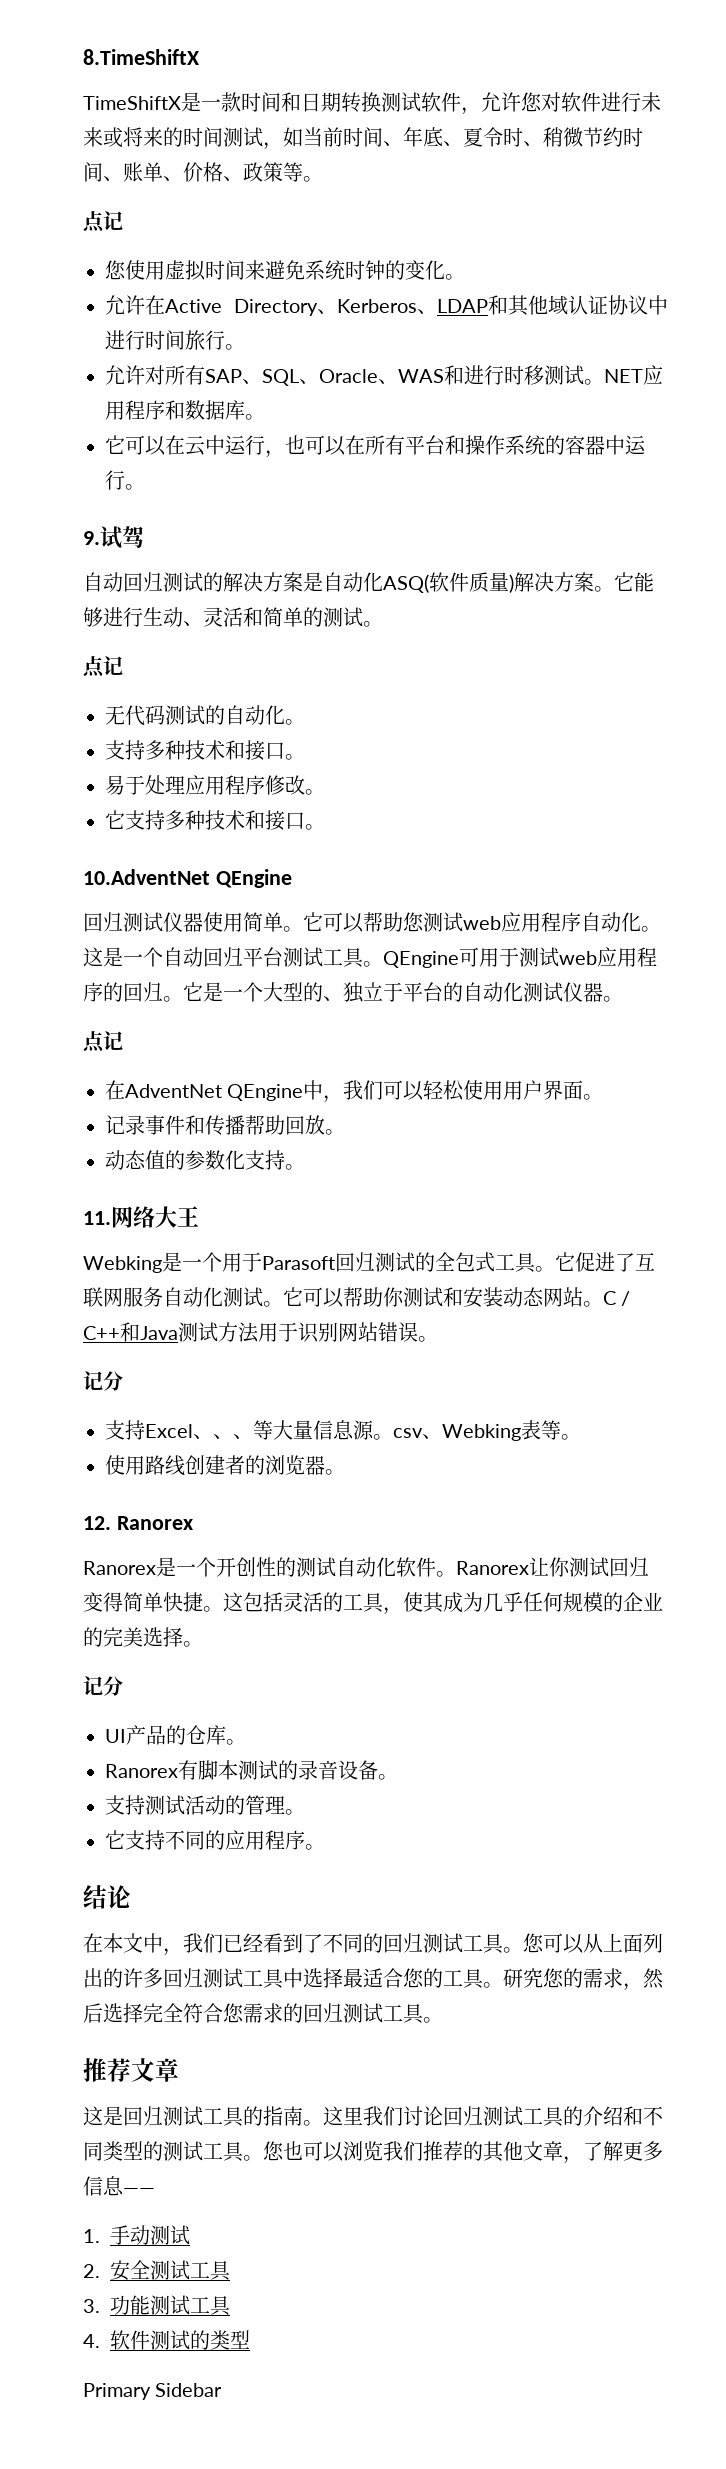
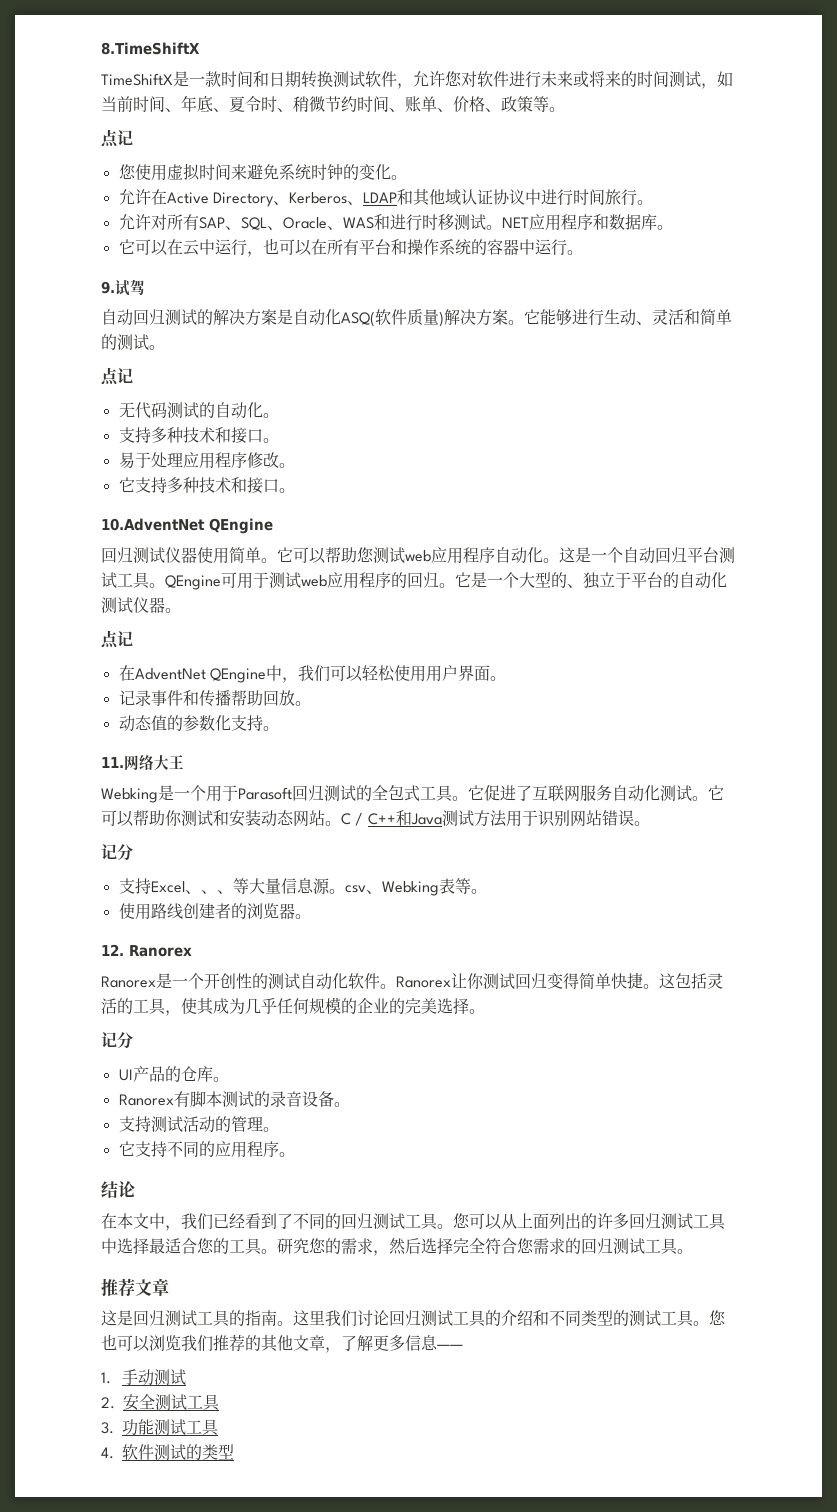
- Primary Sidebar

